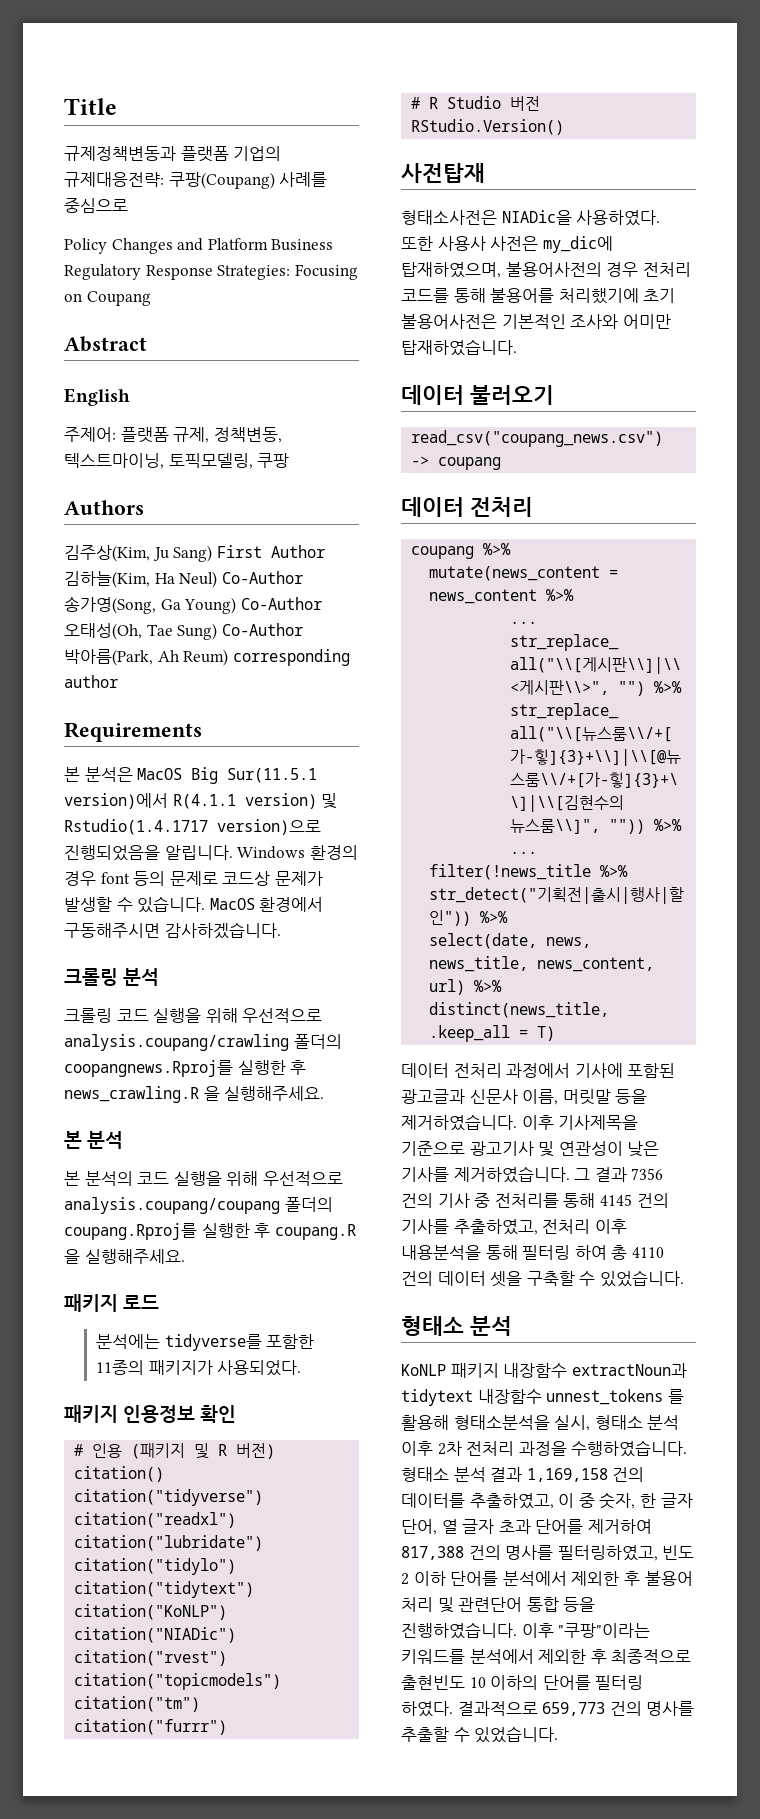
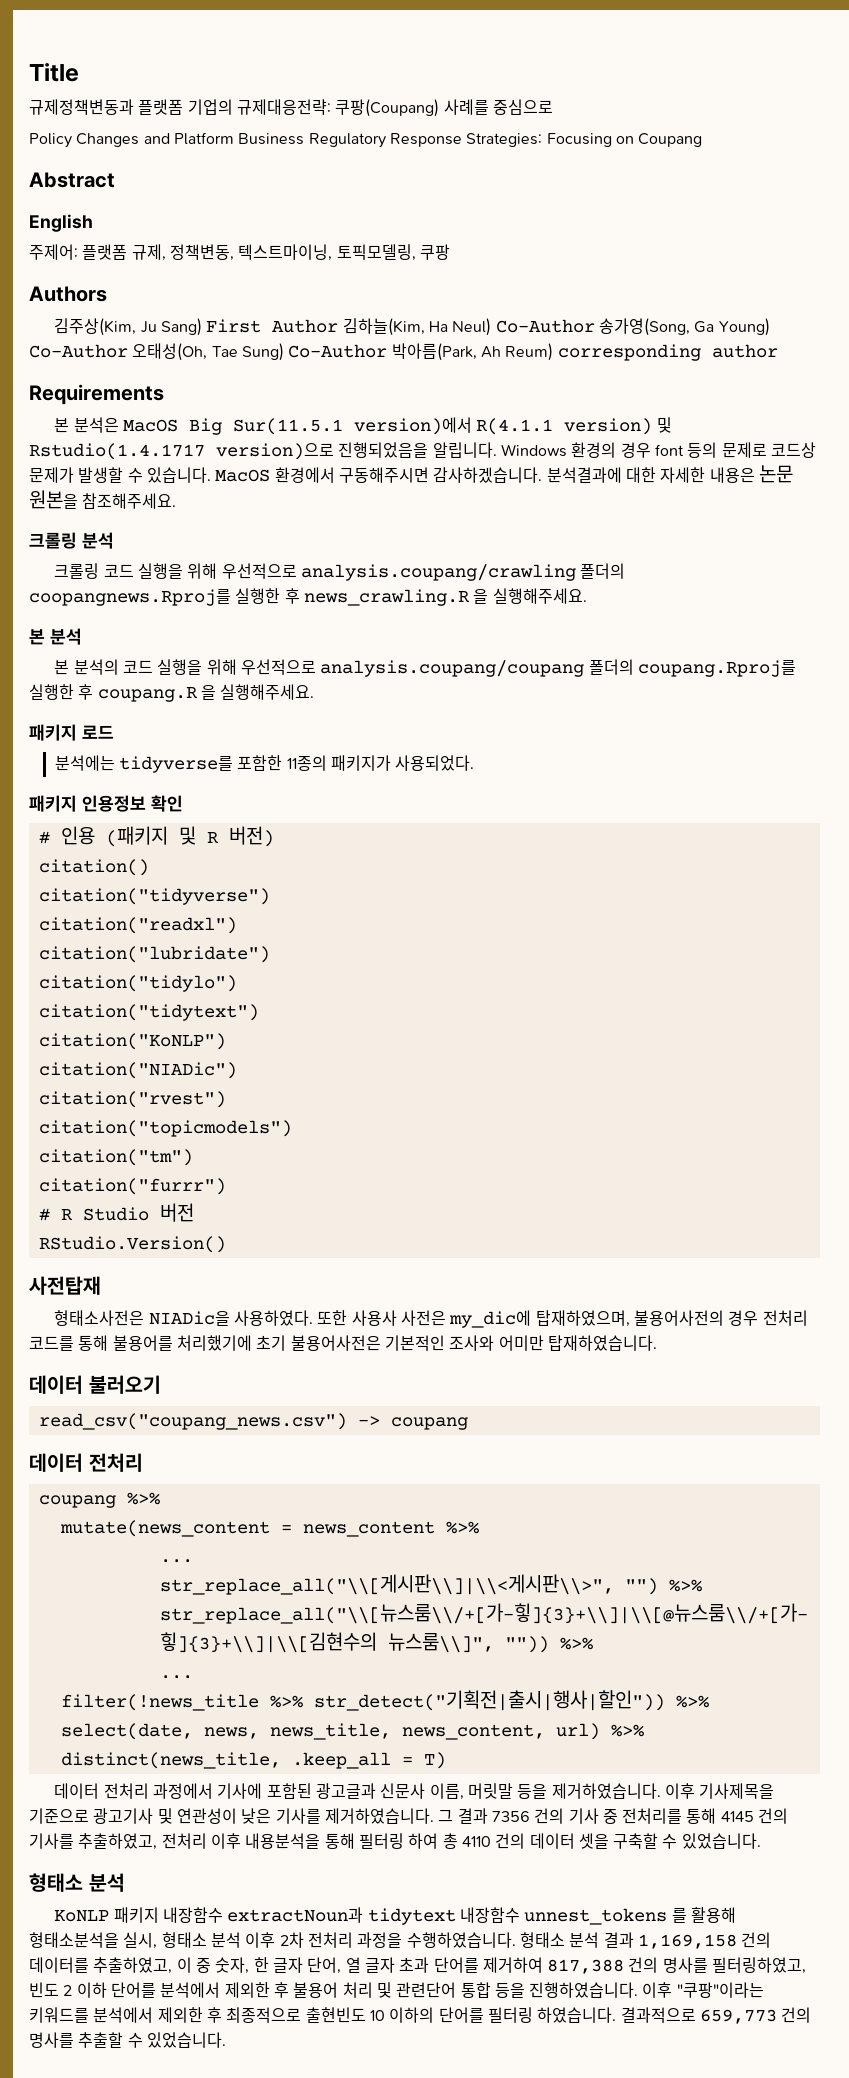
+ 분석결과에 대한 자세한 내용은 논문 원본을 참조해주세요.
- 이후 "쿠팡"이라는 키워드를 분석에서 제외한 후 최종적으로 출현빈도 10 이하의 단어를 필터링 하였다.
+ 이후 "쿠팡"이라는 키워드를 분석에서 제외한 후 최종적으로 출현빈도 10 이하의 단어를 필터링 하였습니다.

